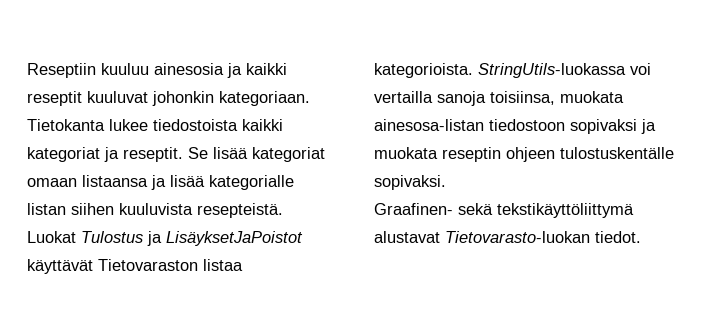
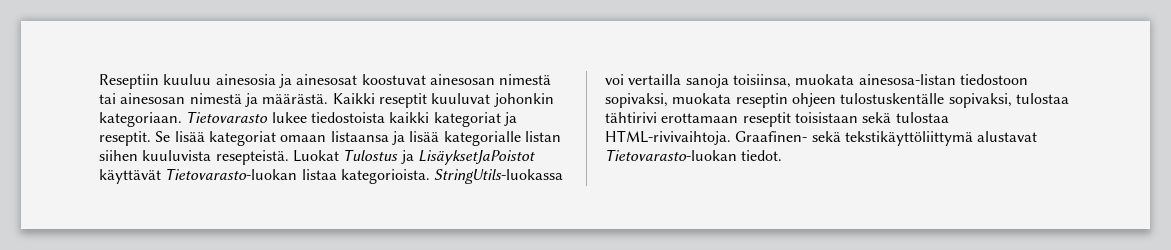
- Reseptiin kuuluu ainesosia ja kaikki reseptit kuuluvat johonkin kategoriaan.
+ Reseptiin kuuluu ainesosia ja ainesosat koostuvat ainesosan nimestä tai ainesosan nimestä ja määrästä. Kaikki reseptit kuuluvat johonkin kategoriaan.
- Tietokanta lukee tiedostoista kaikki kategoriat ja reseptit.
+ Tietovarasto lukee tiedostoista kaikki kategoriat ja reseptit.
- Luokat Tulostus ja LisäyksetJaPoistot käyttävät Tietovaraston listaa kategorioista.
+ Luokat Tulostus ja LisäyksetJaPoistot käyttävät Tietovarasto-luokan listaa kategorioista.
- StringUtils-luokassa voi vertailla sanoja toisiinsa, muokata ainesosa-listan tiedostoon sopivaksi ja muokata reseptin ohjeen tulostuskentälle sopivaksi.
- Graafinen- sekä tekstikäyttöliittymä alustavat Tietovarasto-luokan tiedot.
+ StringUtils-luokassa voi vertailla sanoja toisiinsa, muokata ainesosa-listan tiedostoon sopivaksi, muokata reseptin ohjeen tulostuskentälle sopivaksi, tulostaa tähtirivi erottamaan reseptit toisistaan sekä tulostaa HTML-rivivaihtoja. Graafinen- sekä tekstikäyttöliittymä alustavat Tietovarasto-luokan tiedot.

